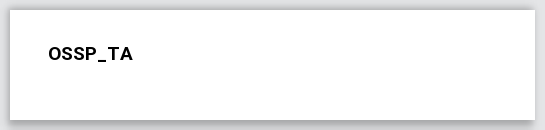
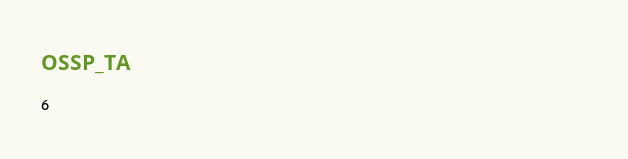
+ 6

